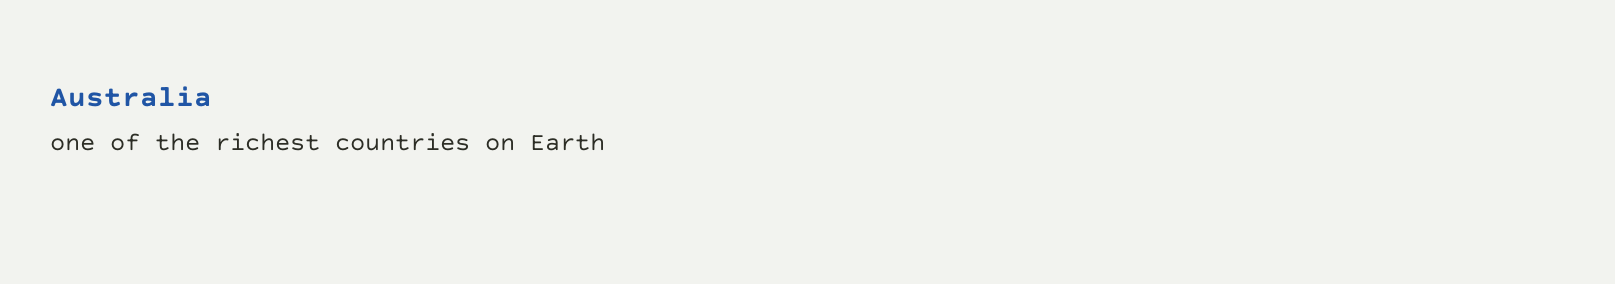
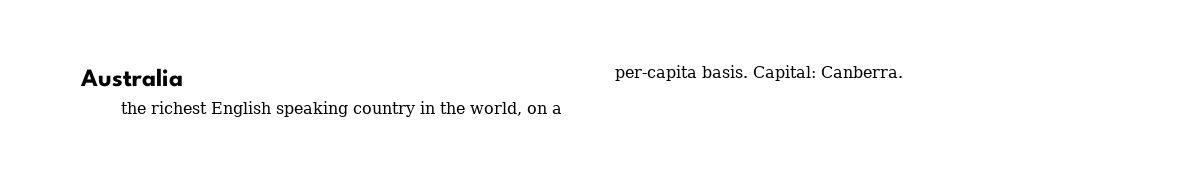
- one of the richest countries on Earth
+ the richest English speaking country in the world, on a per-capita basis. Capital: Canberra.

